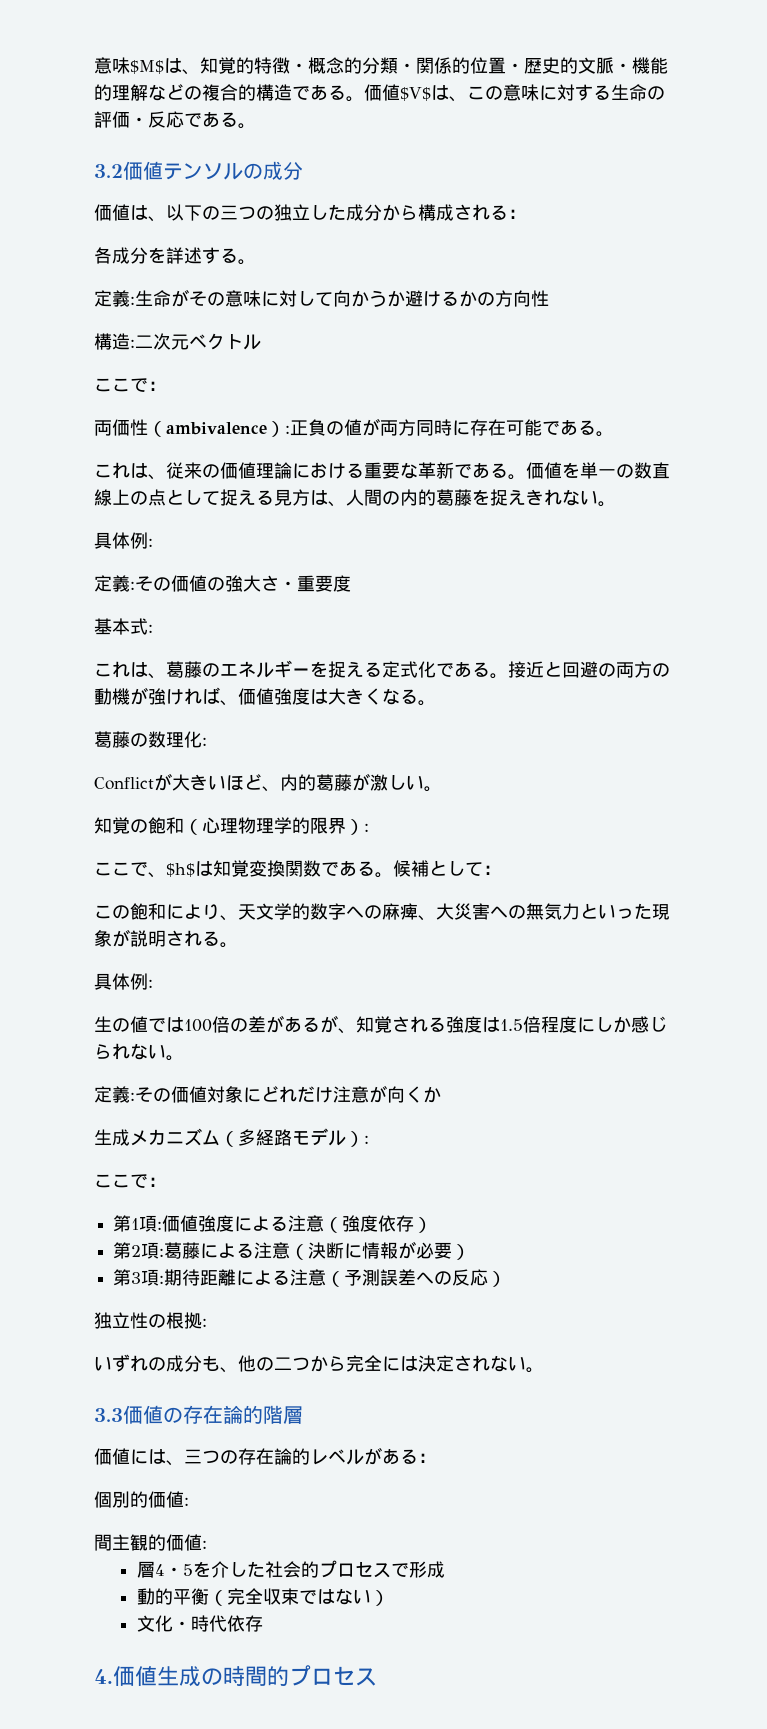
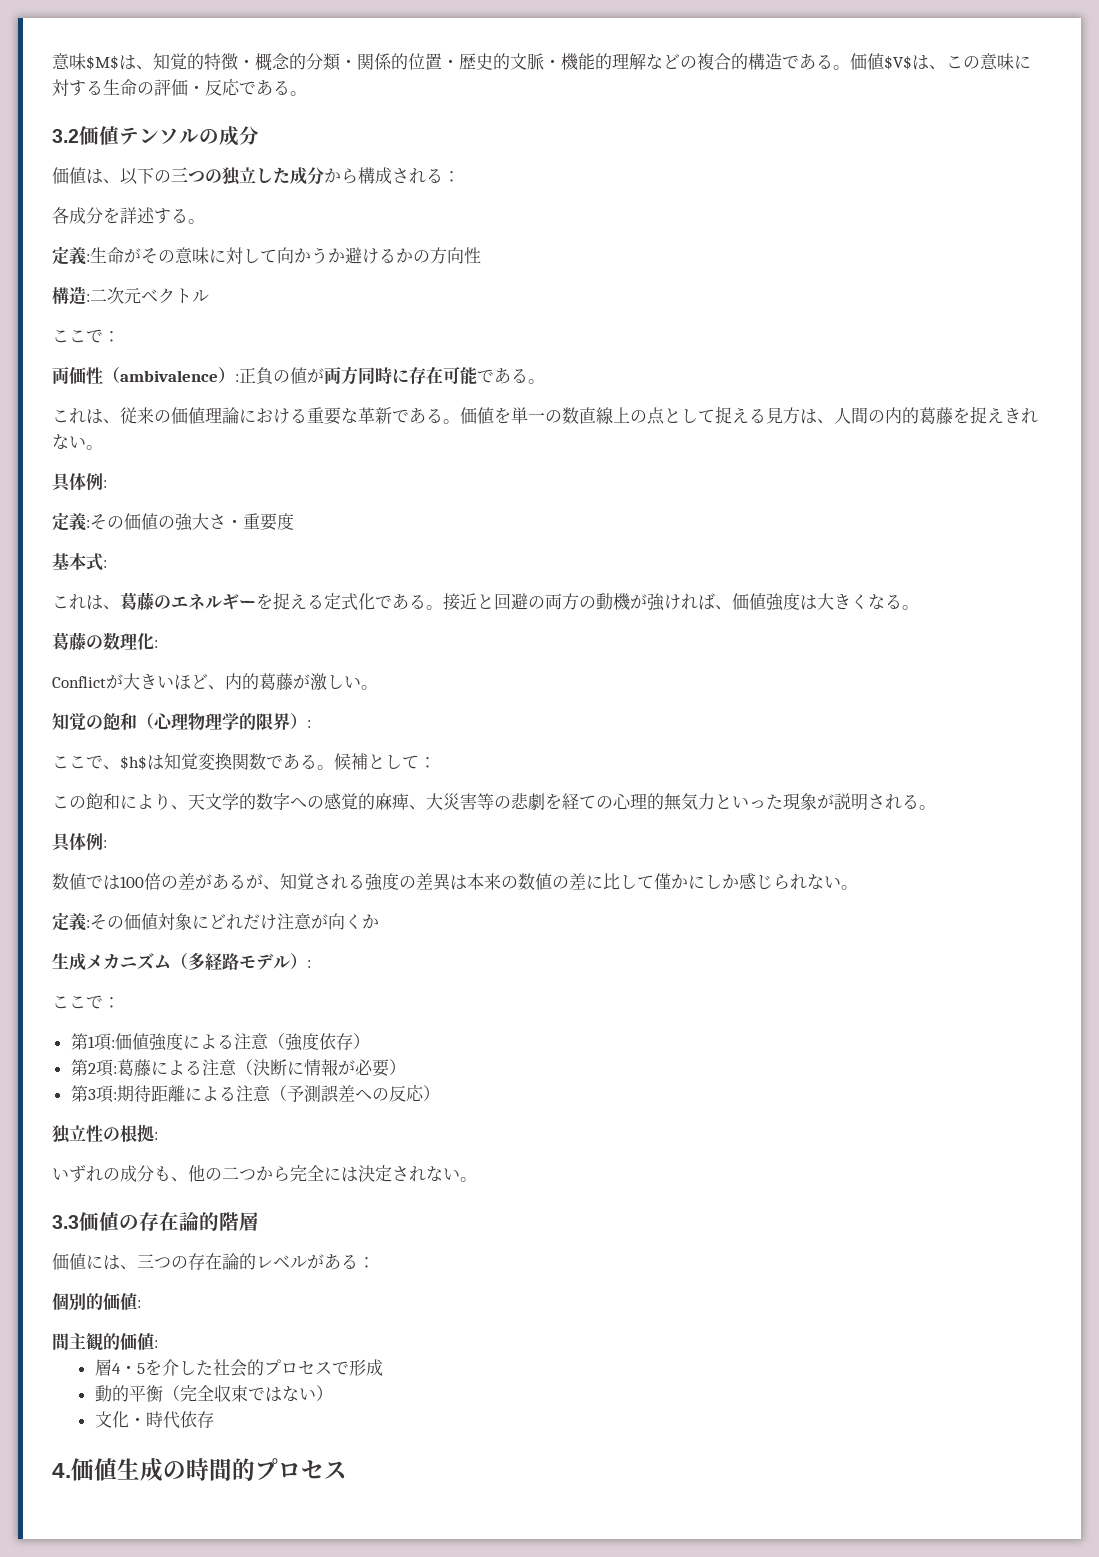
- この飽和により、天文学的数字への麻痺、大災害への無気力といった現象が説明される。
+ この飽和により、天文学的数字への感覚的麻痺、大災害等の悲劇を経ての心理的無気力といった現象が説明される。
- 生の値では100倍の差があるが、知覚される強度は1.5倍程度にしか感じられない。
+ 数値では100倍の差があるが、知覚される強度の差異は本来の数値の差に比して僅かにしか感じられない。

